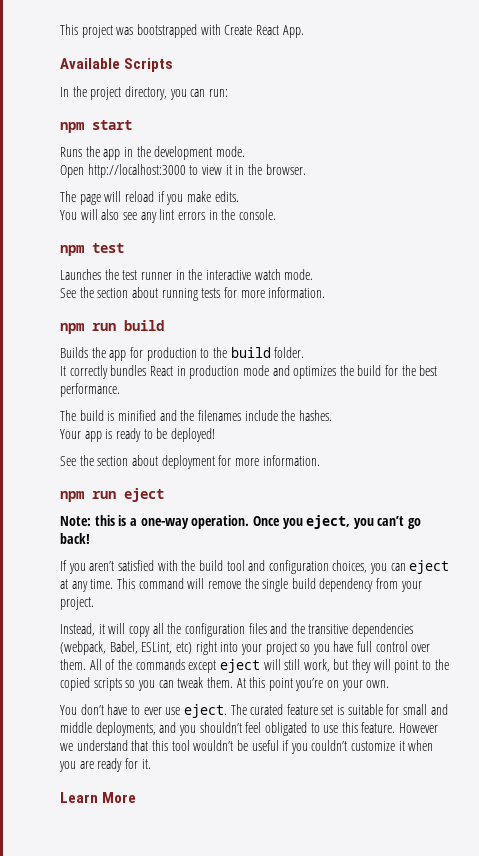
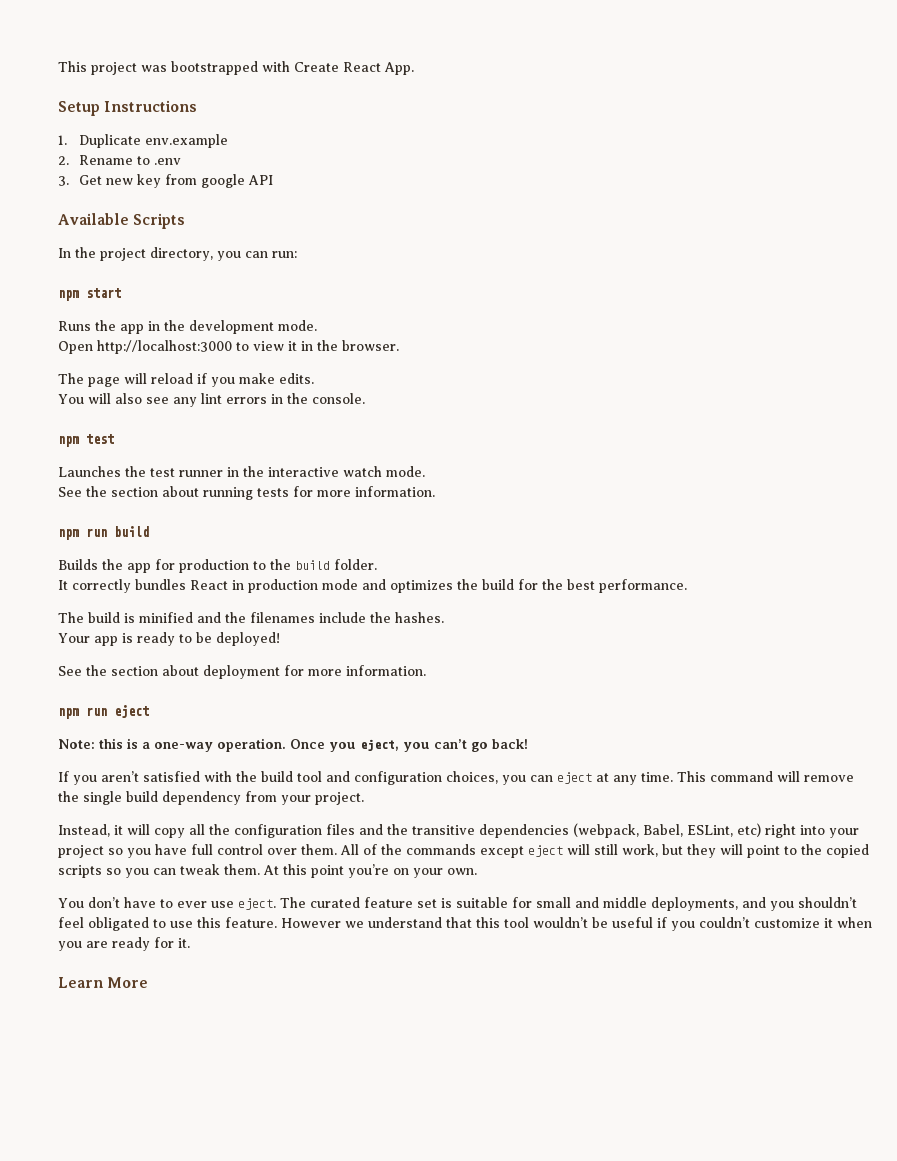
+ Setup Instructions
+ 1. Duplicate env.example
+ 2. Rename to .env
+ 3. Get new key from google API

